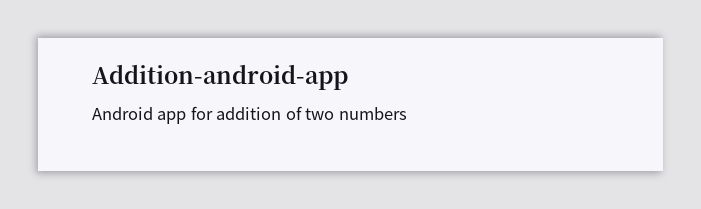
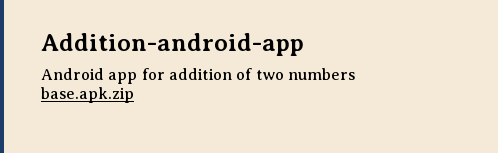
+ base.apk.zip

